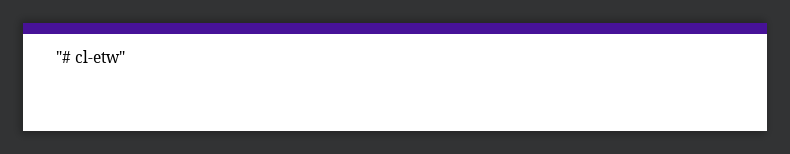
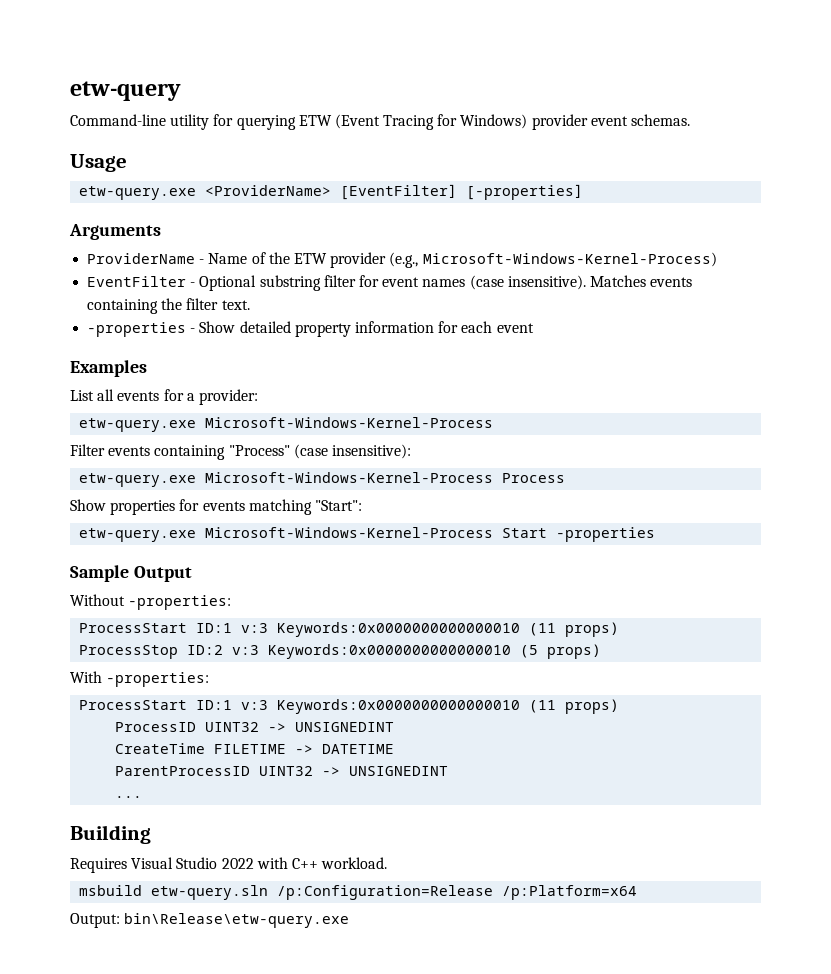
- "# cl-etw"
+ etw-query
+ Command-line utility for querying ETW (Event Tracing for Windows) provider event schemas.
+ Usage
+ etw-query.exe <ProviderName> [EventFilter] [-properties]
+ Arguments
+ ProviderName - Name of the ETW provider (e.g., Microsoft-Windows-Kernel-Process)
+ EventFilter - Optional substring filter for event names (case insensitive). Matches events containing the filter text.
+ -properties - Show detailed property information for each event
+ Examples
+ List all events for a provider:
+ etw-query.exe Microsoft-Windows-Kernel-Process
+ Filter events containing "Process" (case insensitive):
+ etw-query.exe Microsoft-Windows-Kernel-Process Process
+ Show properties for events matching "Start":
+ etw-query.exe Microsoft-Windows-Kernel-Process Start -properties
+ Sample Output
+ Without -properties:
+ ProcessStart ID:1 v:3 Keywords:0x0000000000000010 (11 props)
+ ProcessStop ID:2 v:3 Keywords:0x0000000000000010 (5 props)
+ With -properties:
+ ProcessStart ID:1 v:3 Keywords:0x0000000000000010 (11 props)
+ ProcessID UINT32 -> UNSIGNEDINT
+ CreateTime FILETIME -> DATETIME
+ ParentProcessID UINT32 -> UNSIGNEDINT
+ ...
+ Building
+ Requires Visual Studio 2022 with C++ workload.
+ msbuild etw-query.sln /p:Configuration=Release /p:Platform=x64
+ Output: bin\Release\etw-query.exe

